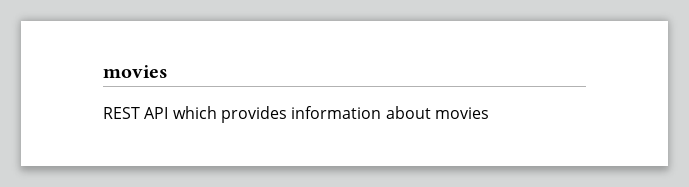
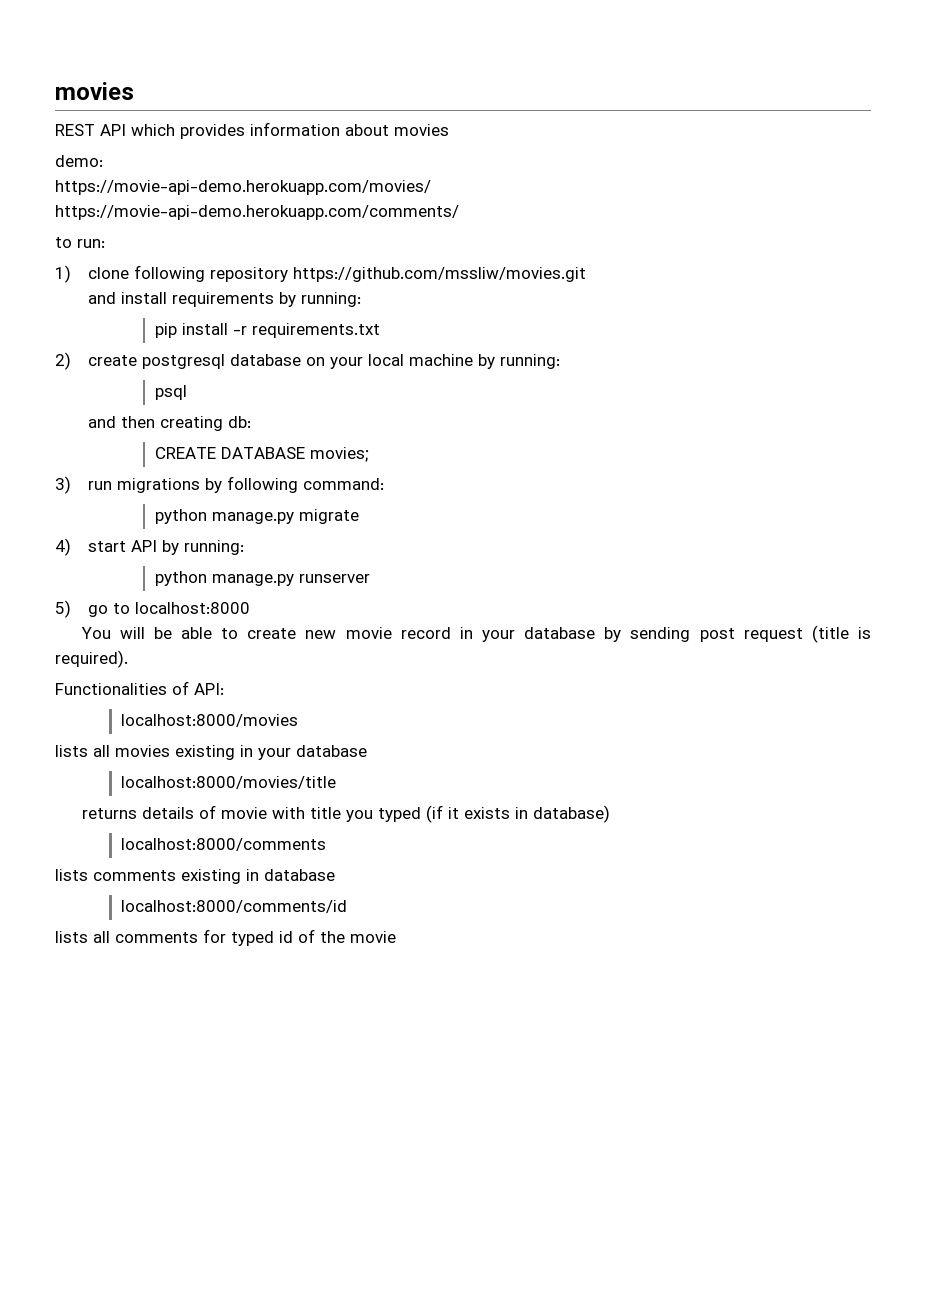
+ demo:
+ https://movie-api-demo.herokuapp.com/movies/
+ https://movie-api-demo.herokuapp.com/comments/
+ to run:
+ 1) clone following repository https://github.com/mssliw/movies.git
+ and install requirements by running:
+ pip install -r requirements.txt
+ 2) create postgresql database on your local machine by running:
+ psql
+ and then creating db:
+ CREATE DATABASE movies;
+ 3) run migrations by following command:
+ python manage.py migrate
+ 4) start API by running:
+ python manage.py runserver
+ 5) go to localhost:8000
+ You will be able to create new movie record in your database by sending post request (title is required).
+ Functionalities of API:
+ localhost:8000/movies
+ lists all movies existing in your database
+ localhost:8000/movies/title
+ returns details of movie with title you typed (if it exists in database)
+ localhost:8000/comments
+ lists comments existing in database
+ localhost:8000/comments/id
+ lists all comments for typed id of the movie

